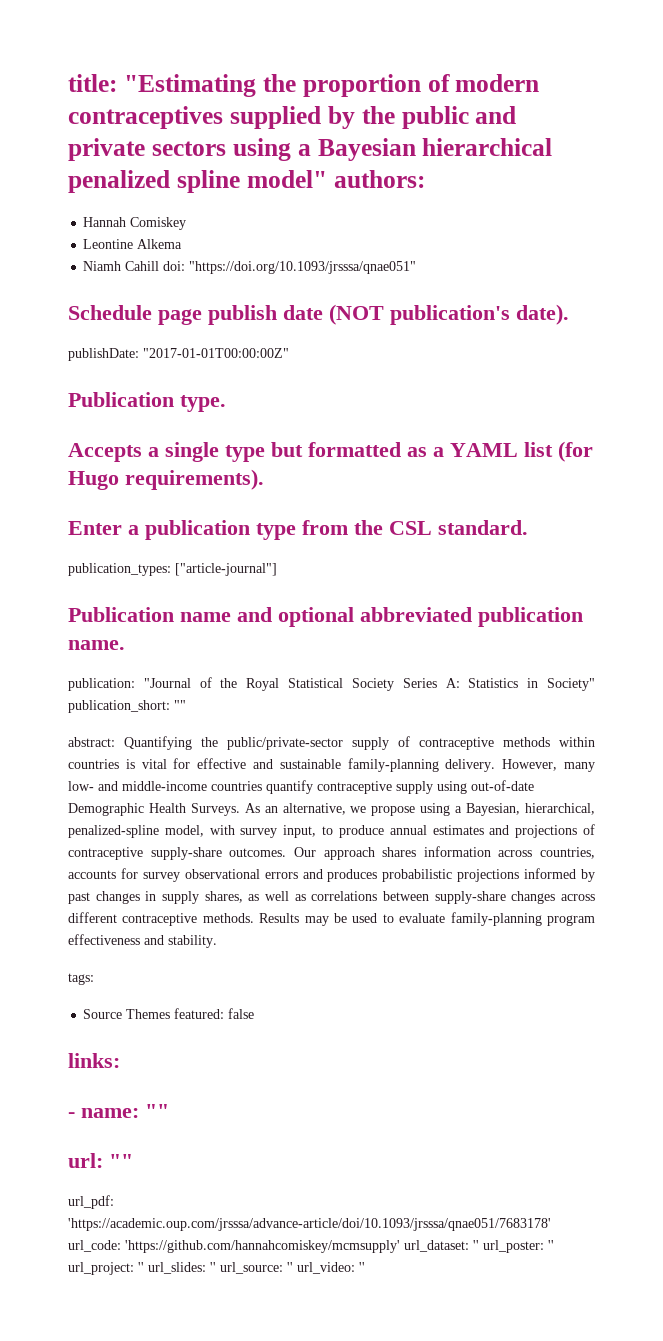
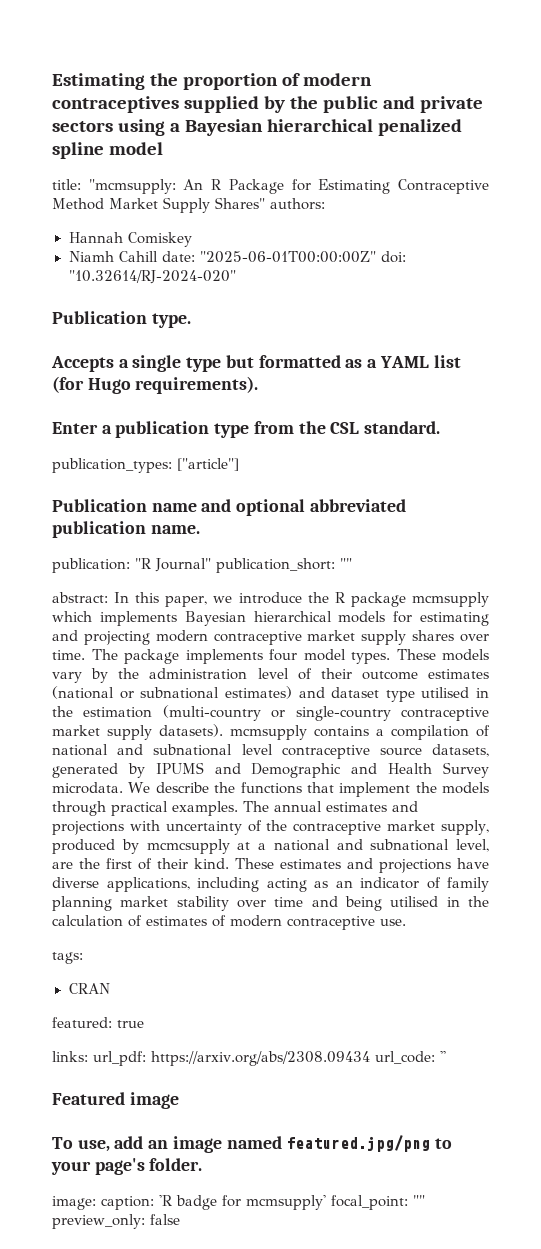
- title: "Estimating the proportion of modern contraceptives supplied by the public and private sectors using a Bayesian hierarchical penalized spline model" authors:
+ Estimating the proportion of modern contraceptives supplied by the public and private sectors using a Bayesian hierarchical penalized spline model
+ title: "mcmsupply: An R Package for Estimating Contraceptive Method Market Supply Shares" authors:
- Leontine Alkema
- Niamh Cahill doi: "https://doi.org/10.1093/jrsssa/qnae051"
- Schedule page publish date (NOT publication's date).
- publishDate: "2017-01-01T00:00:00Z"
+ Niamh Cahill date: "2025-06-01T00:00:00Z" doi: "10.32614/RJ-2024-020"
- publication_types: ["article-journal"]
+ publication_types: ["article"]
- publication: "Journal of the Royal Statistical Society Series A: Statistics in Society" publication_short: ""
- abstract: Quantifying the public/private-sector supply of contraceptive methods within countries is vital for effective and sustainable family-planning delivery. However, many low- and middle-income countries quantify contraceptive supply using out-of-date Demographic Health Surveys. As an alternative, we propose using a Bayesian, hierarchical, penalized-spline model, with survey input, to produce annual estimates and projections of contraceptive supply-share outcomes. Our approach shares information across countries, accounts for survey observational errors and produces probabilistic projections informed by past changes in supply shares, as well as correlations between supply-share changes across different contraceptive methods. Results may be used to evaluate family-planning program effectiveness and stability.
+ publication: "R Journal" publication_short: ""
+ abstract: In this paper, we introduce the R package mcmsupply which implements Bayesian hierarchical models for estimating and projecting modern contraceptive market supply shares over time. The package implements four model types. These models vary by the administration level of their outcome estimates (national or subnational estimates) and dataset type utilised in the estimation (multi-country or single-country contraceptive market supply datasets). mcmsupply contains a compilation of national and subnational level contraceptive source datasets, generated by IPUMS and Demographic and Health Survey microdata. We describe the functions that implement the models through practical examples. The annual estimates and projections with uncertainty of the contraceptive market supply, produced by mcmcsupply at a national and subnational level, are the first of their kind. These estimates and projections have diverse applications, including acting as an indicator of family planning market stability over time and being utilised in the calculation of estimates of modern contraceptive use.
  tags:
- Source Themes featured: false
- links:
- - name: ""
- url: ""
- url_pdf: 'https://academic.oup.com/jrsssa/advance-article/doi/10.1093/jrsssa/qnae051/7683178' url_code: 'https://github.com/hannahcomiskey/mcmsupply' url_dataset: '' url_poster: '' url_project: '' url_slides: '' url_source: '' url_video: ''
+ CRAN
+ featured: true
+ links: url_pdf: https://arxiv.org/abs/2308.09434 url_code: ''
+ Featured image
+ To use, add an image named featured.jpg/png to your page's folder.
+ image: caption: 'R badge for mcmsupply' focal_point: "" preview_only: false

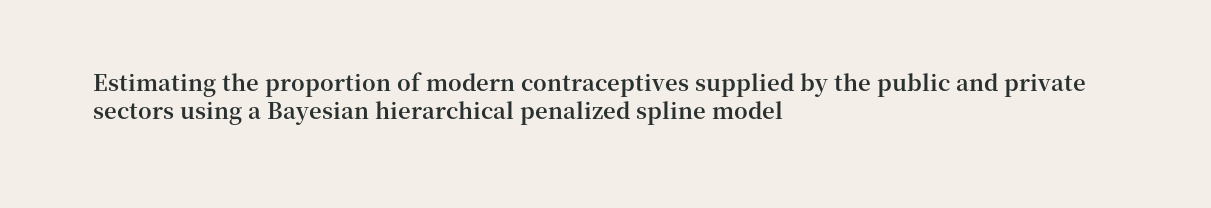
- title: "mcmsupply: An R Package for Estimating Contraceptive Method Market Supply Shares" authors:
- Hannah Comiskey
- Niamh Cahill date: "2025-06-01T00:00:00Z" doi: "10.32614/RJ-2024-020"
- Publication type.
- Accepts a single type but formatted as a YAML list (for Hugo requirements).
- Enter a publication type from the CSL standard.
- publication_types: ["article"]
- Publication name and optional abbreviated publication name.
- publication: "R Journal" publication_short: ""
- abstract: In this paper, we introduce the R package mcmsupply which implements Bayesian hierarchical models for estimating and projecting modern contraceptive market supply shares over time. The package implements four model types. These models vary by the administration level of their outcome estimates (national or subnational estimates) and dataset type utilised in the estimation (multi-country or single-country contraceptive market supply datasets). mcmsupply contains a compilation of national and subnational level contraceptive source datasets, generated by IPUMS and Demographic and Health Survey microdata. We describe the functions that implement the models through practical examples. The annual estimates and projections with uncertainty of the contraceptive market supply, produced by mcmcsupply at a national and subnational level, are the first of their kind. These estimates and projections have diverse applications, including acting as an indicator of family planning market stability over time and being utilised in the calculation of estimates of modern contraceptive use.
- tags:
- CRAN
- featured: true
- links: url_pdf: https://arxiv.org/abs/2308.09434 url_code: ''
- Featured image
- To use, add an image named featured.jpg/png to your page's folder.
- image: caption: 'R badge for mcmsupply' focal_point: "" preview_only: false

